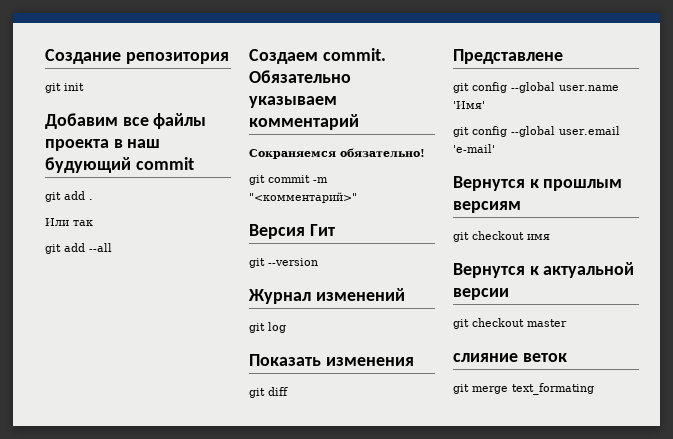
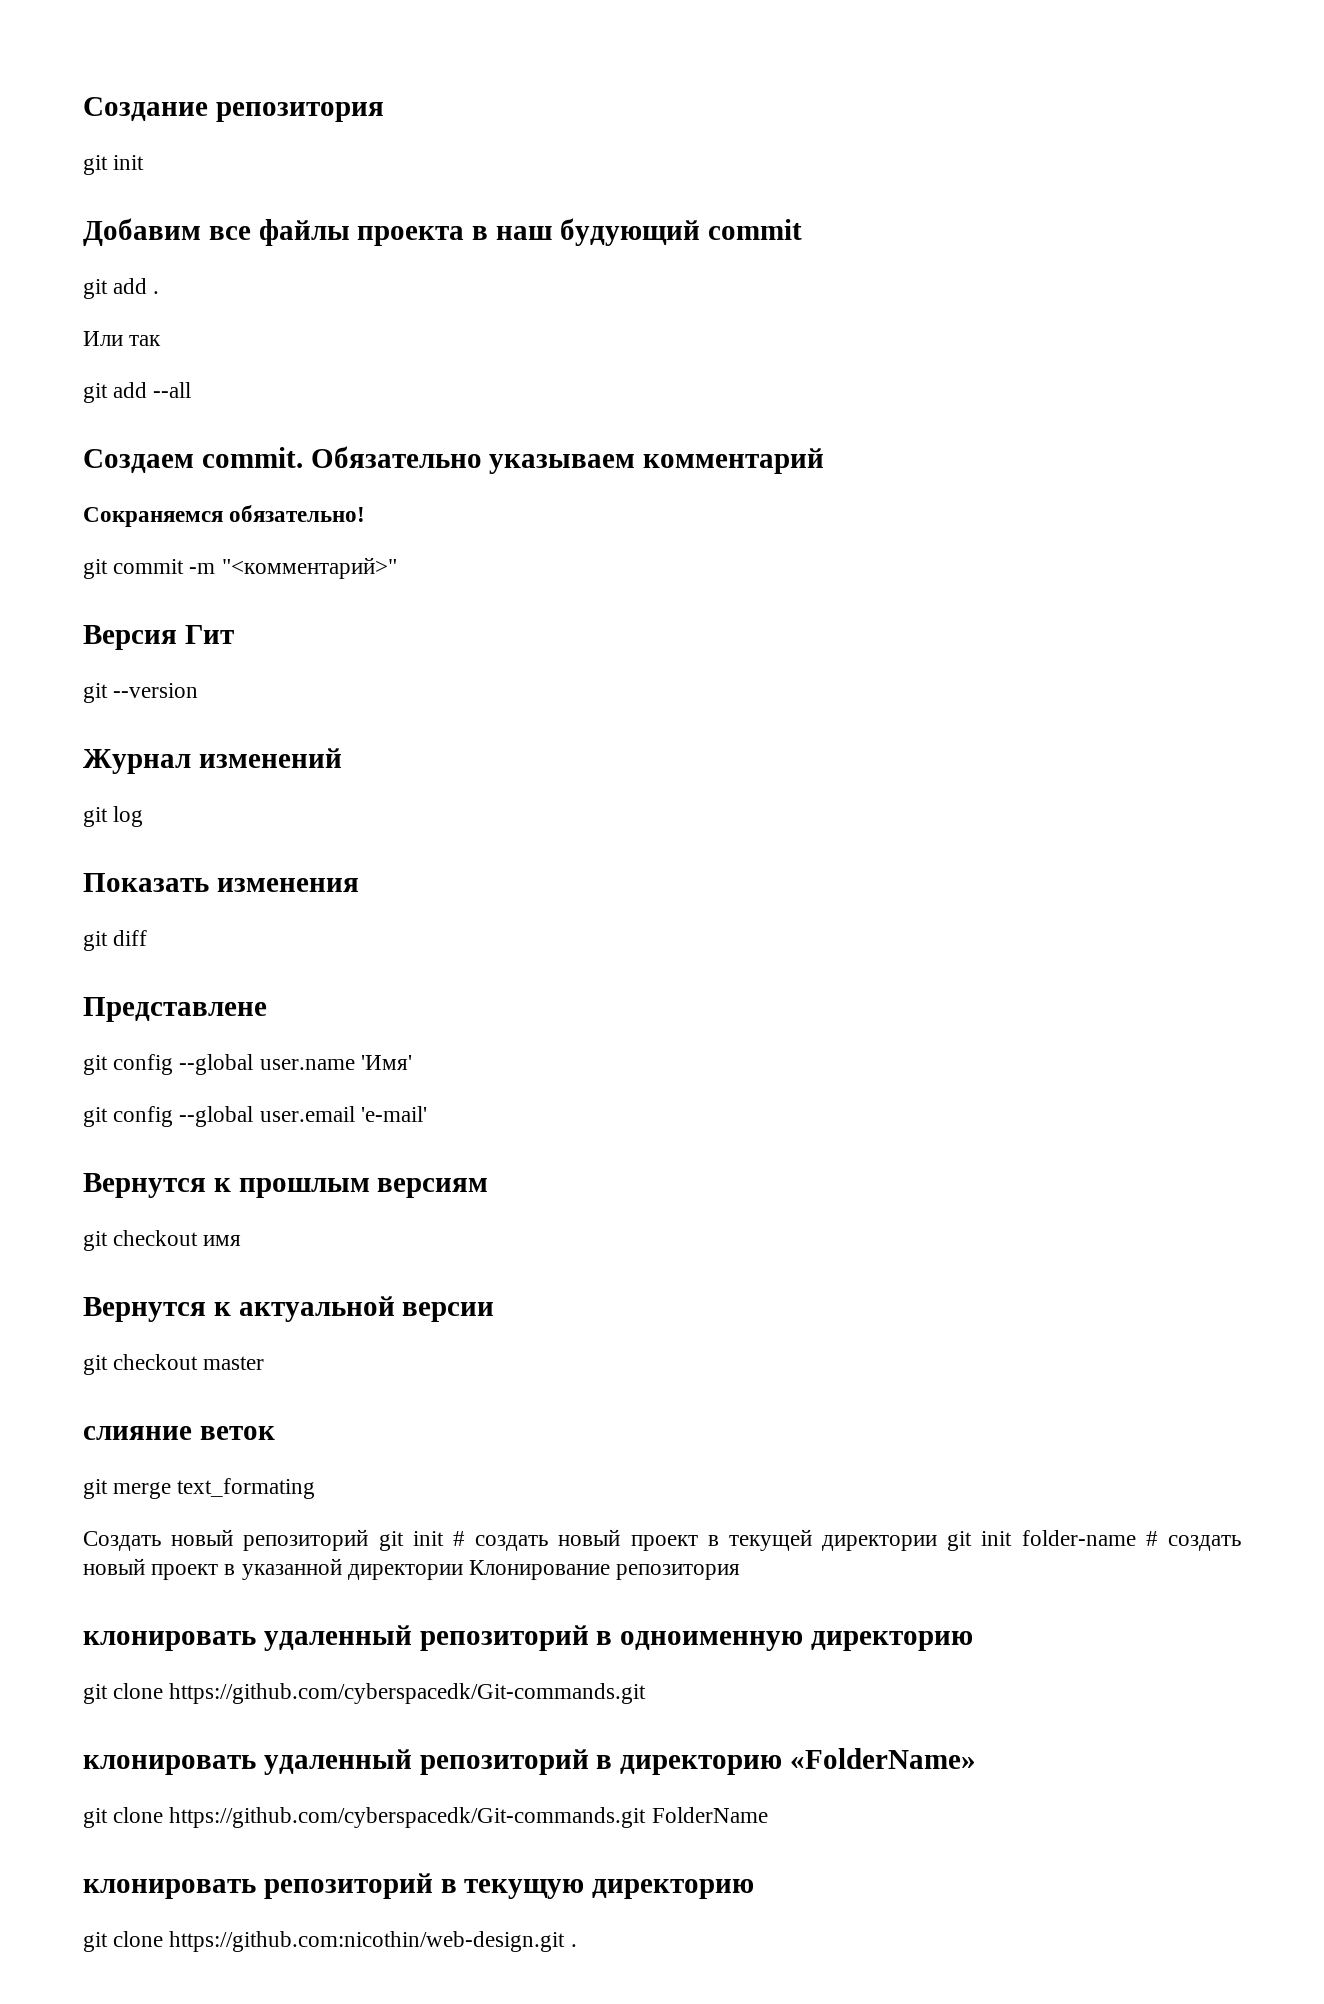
+ Создать новый репозиторий git init # создать новый проект в текущей директории git init folder-name # создать новый проект в указанной директории Клонирование репозитория
+ клонировать удаленный репозиторий в одноименную директорию
+ git clone https://github.com/cyberspacedk/Git-commands.git
+ клонировать удаленный репозиторий в директорию «FolderName»
+ git clone https://github.com/cyberspacedk/Git-commands.git FolderName
+ клонировать репозиторий в текущую директорию
+ git clone https://github.com:nicothin/web-design.git .

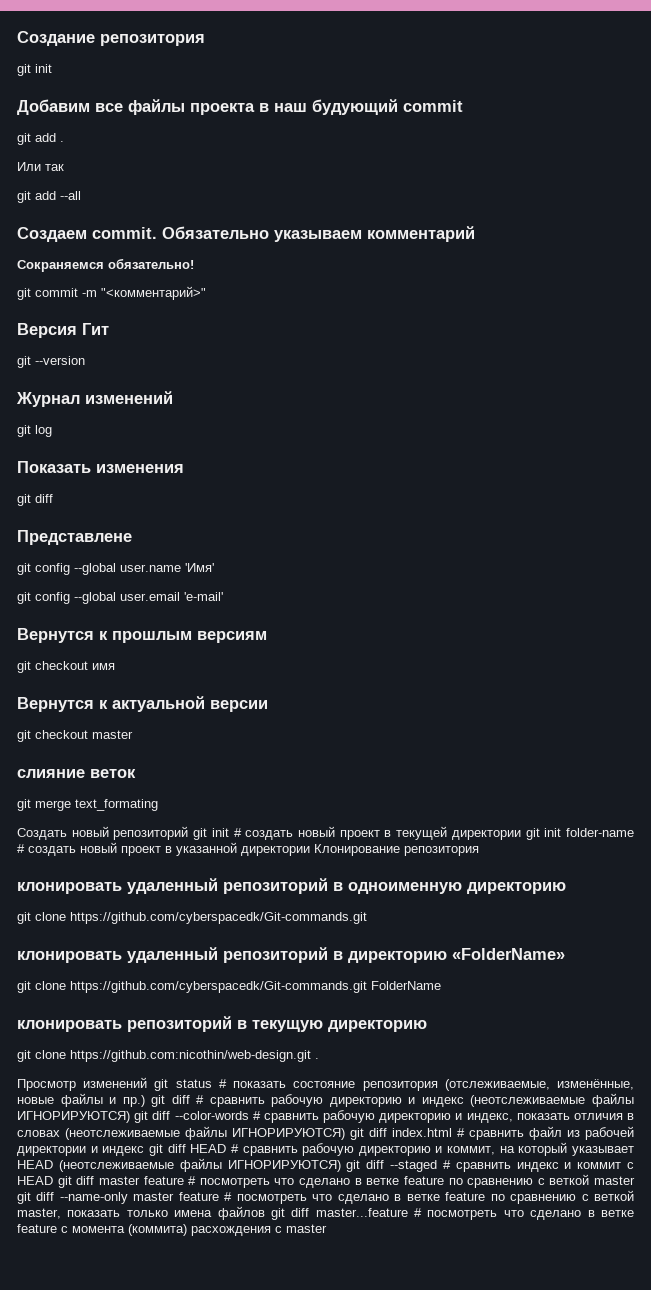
+ Просмотр изменений git status # показать состояние репозитория (отслеживаемые, изменённые, новые файлы и пр.) git diff # сравнить рабочую директорию и индекс (неотслеживаемые файлы ИГНОРИРУЮТСЯ) git diff --color-words # сравнить рабочую директорию и индекс, показать отличия в словах (неотслеживаемые файлы ИГНОРИРУЮТСЯ) git diff index.html # сравнить файл из рабочей директории и индекс git diff HEAD # сравнить рабочую директорию и коммит, на который указывает HEAD (неотслеживаемые файлы ИГНОРИРУЮТСЯ) git diff --staged # сравнить индекс и коммит с HEAD git diff master feature # посмотреть что сделано в ветке feature по сравнению с веткой master git diff --name-only master feature # посмотреть что сделано в ветке feature по сравнению с веткой master, показать только имена файлов git diff master...feature # посмотреть что сделано в ветке feature с момента (коммита) расхождения с master

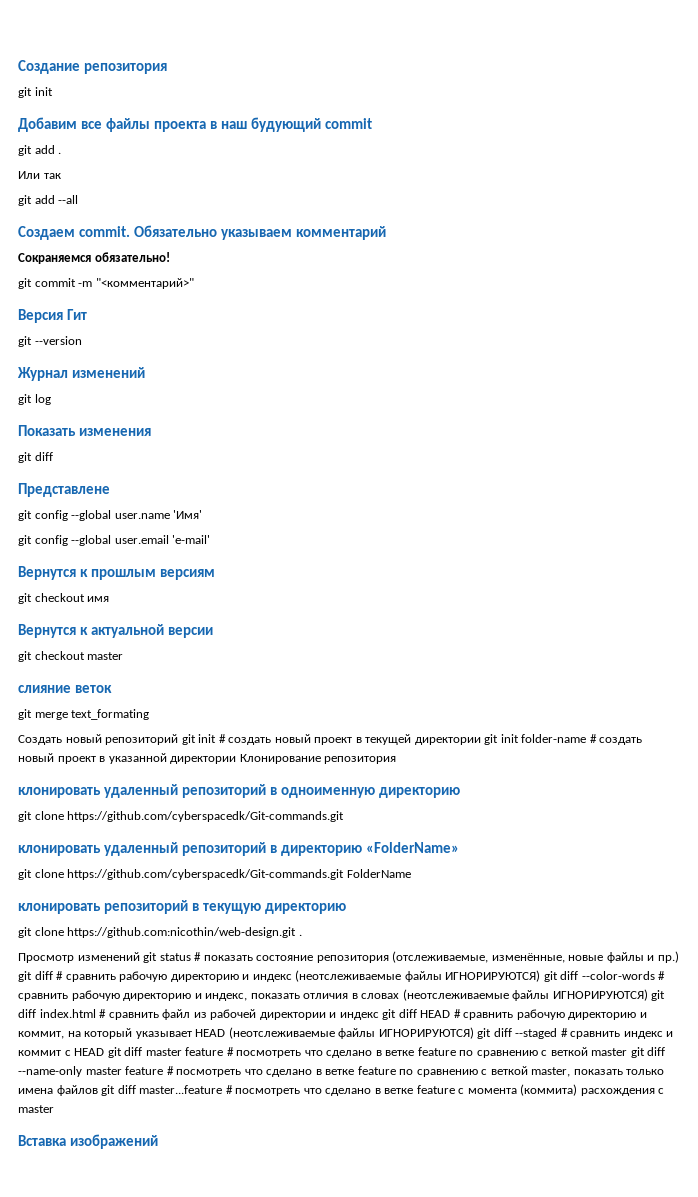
+ Вставка изображений

